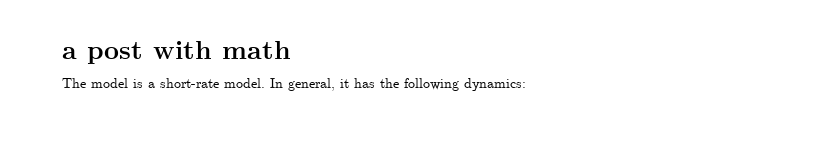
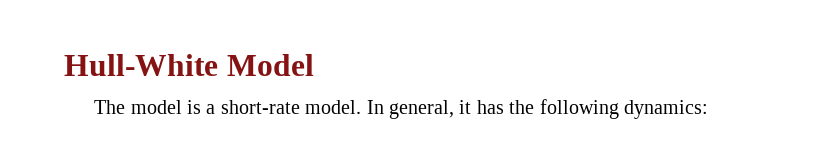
- a post with math
+ Hull-White Model

